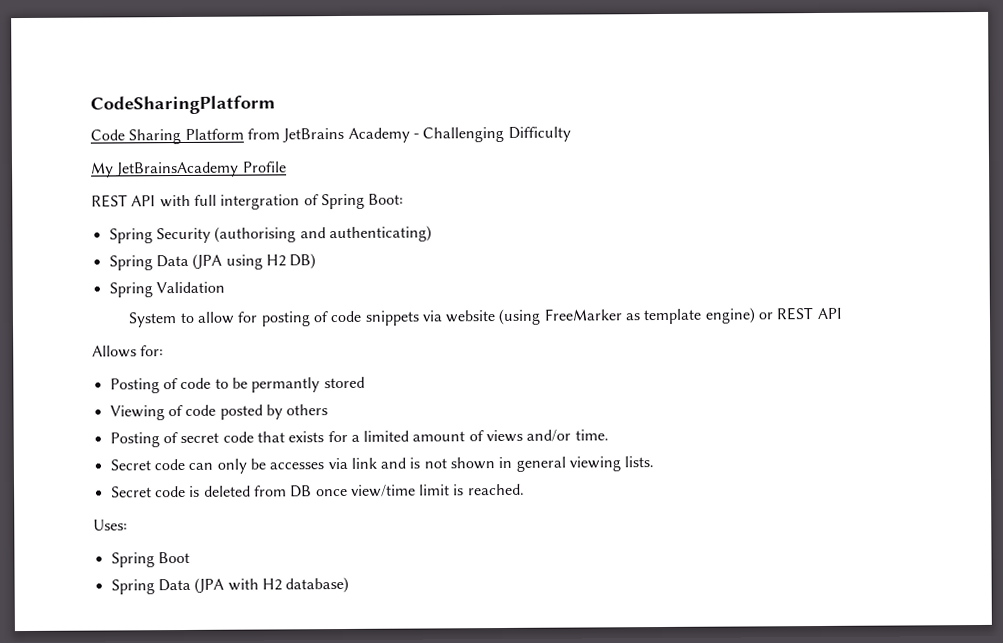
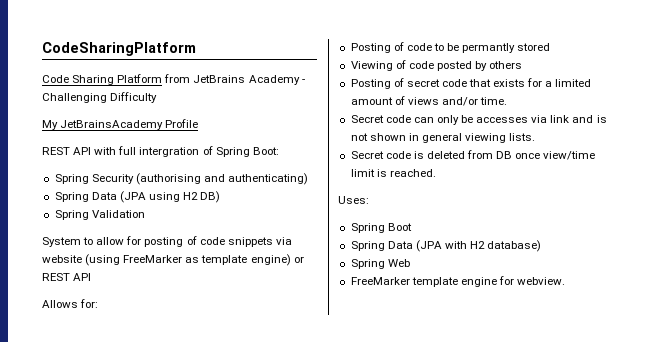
+ Spring Web
+ FreeMarker template engine for webview.

